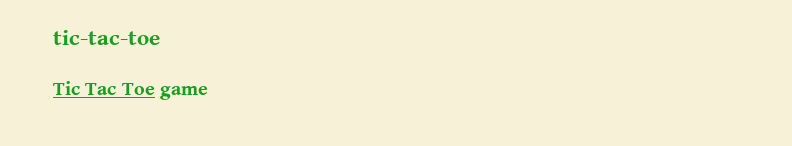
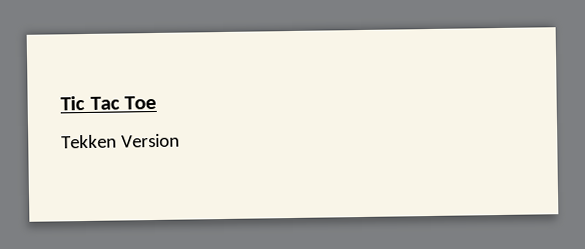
- tic-tac-toe
- Tic Tac Toe game
+ Tic Tac Toe
+ Tekken Version

